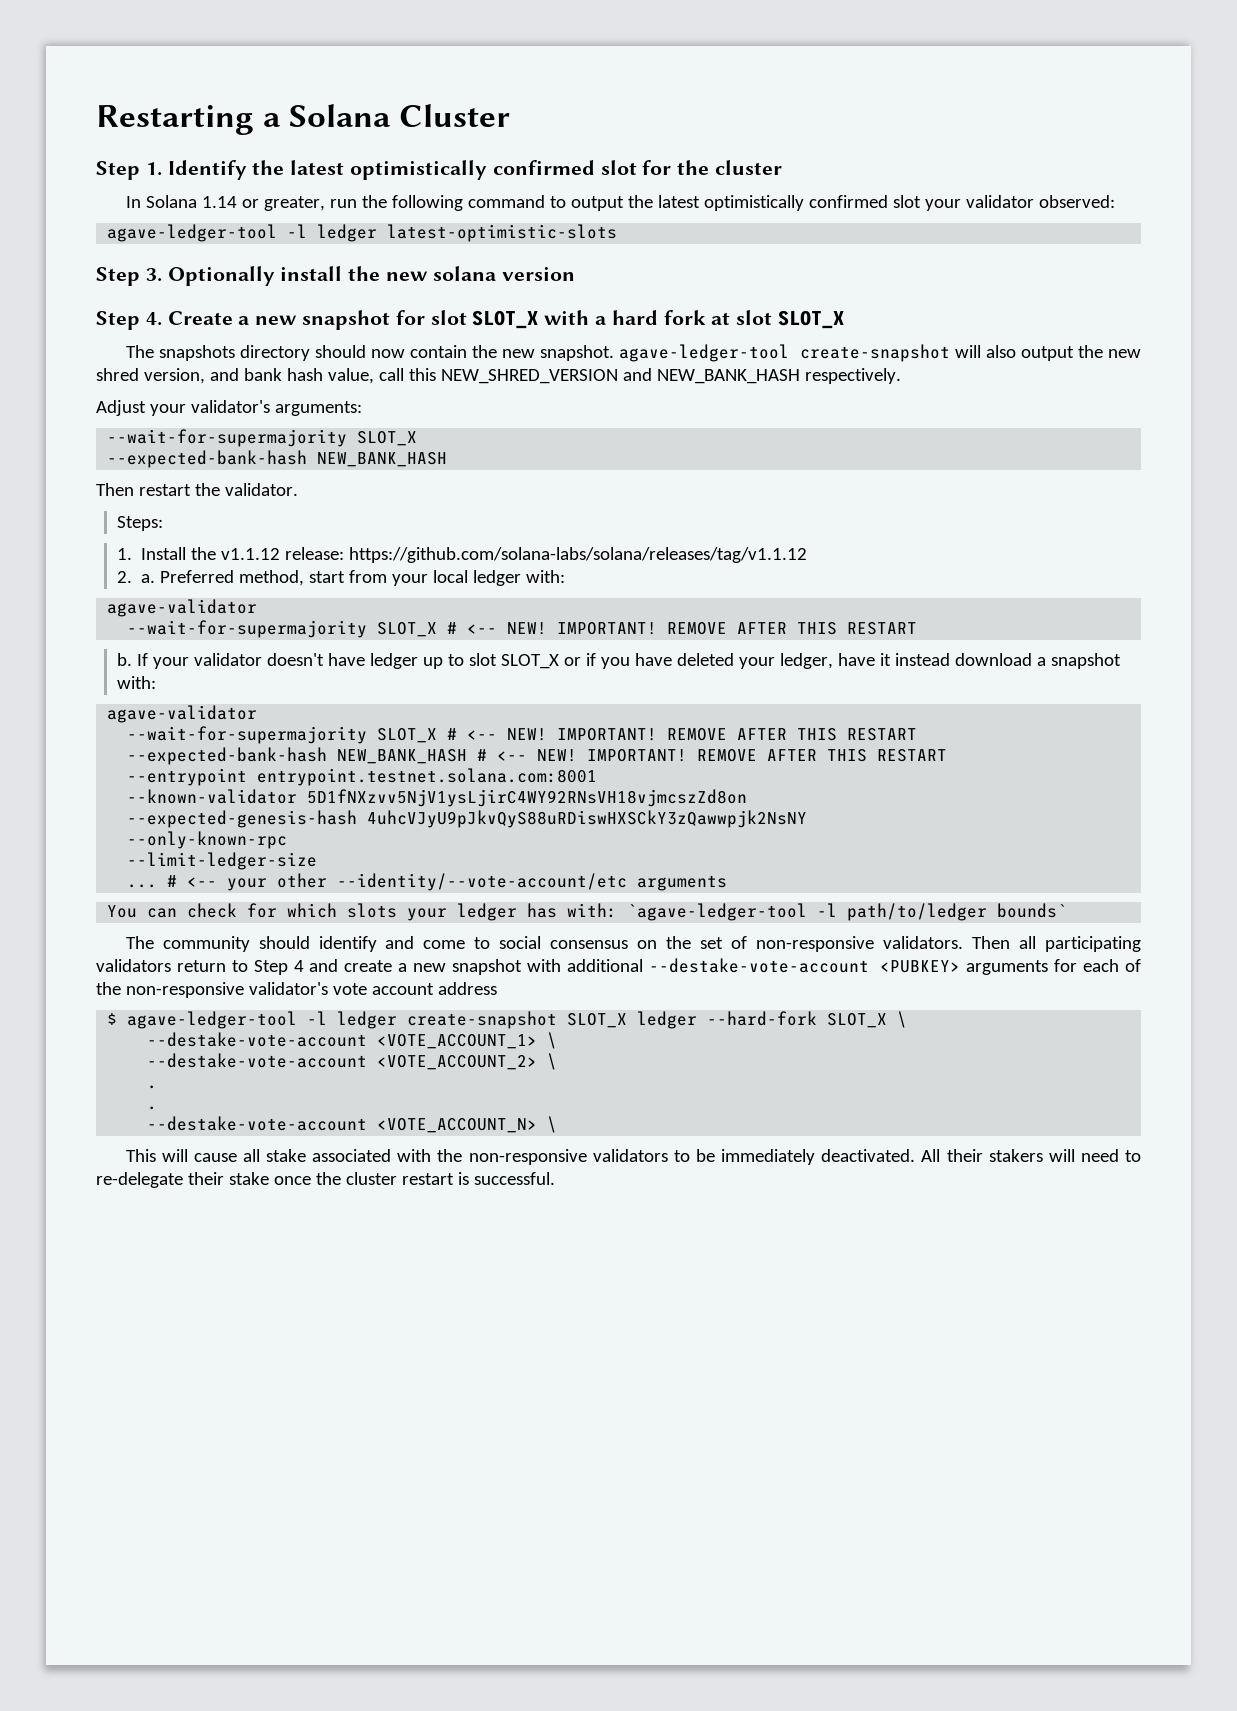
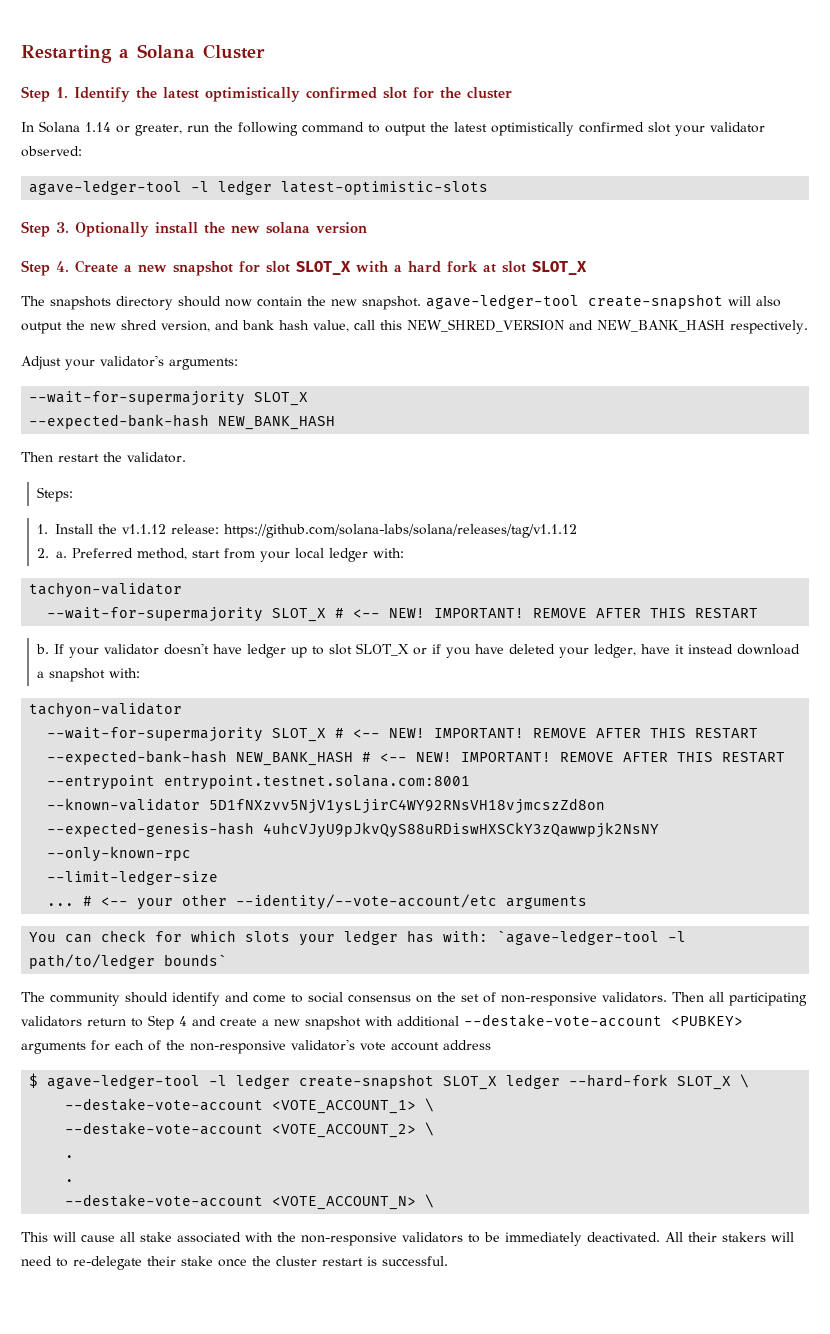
  Preferred method, start from your local ledger with:
- agave-validator
+ tachyon-validator
  If your validator doesn't have ledger up to slot SLOT_X or if you have deleted your ledger, have it instead download a snapshot with:
- agave-validator
+ tachyon-validator

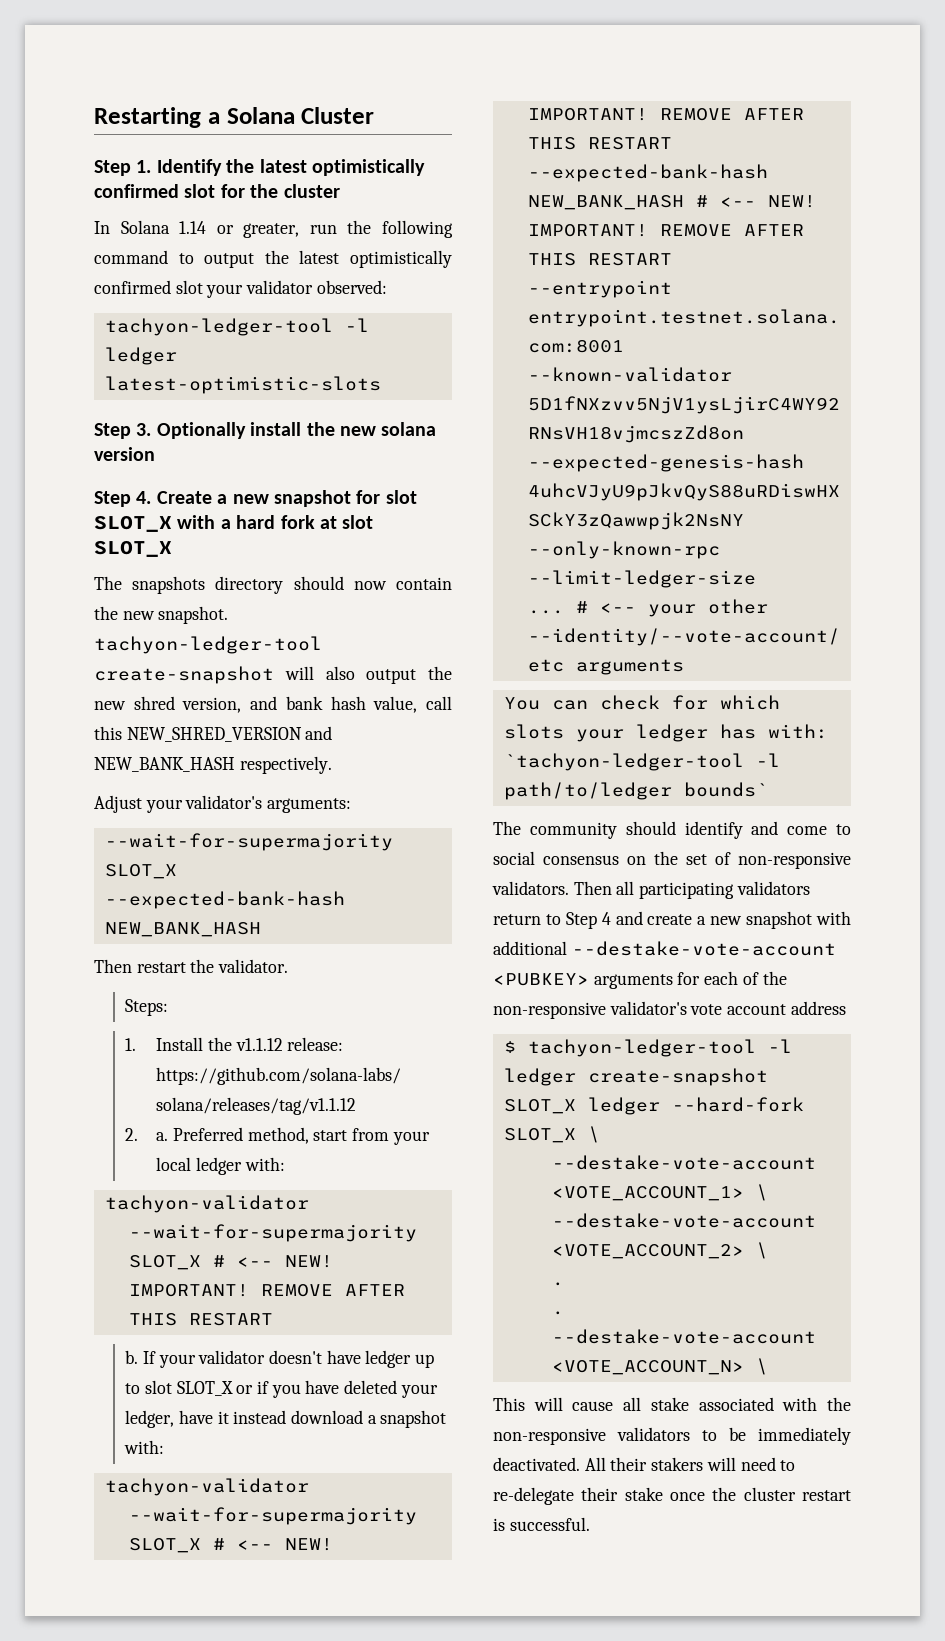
- agave-ledger-tool -l ledger latest-optimistic-slots
+ tachyon-ledger-tool -l ledger latest-optimistic-slots
- The snapshots directory should now contain the new snapshot. agave-ledger-tool create-snapshot will also output the new shred version, and bank hash value, call this NEW_SHRED_VERSION and NEW_BANK_HASH respectively.
+ The snapshots directory should now contain the new snapshot. tachyon-ledger-tool create-snapshot will also output the new shred version, and bank hash value, call this NEW_SHRED_VERSION and NEW_BANK_HASH respectively.
- You can check for which slots your ledger has with: `agave-ledger-tool -l path/to/ledger bounds`
+ You can check for which slots your ledger has with: `tachyon-ledger-tool -l path/to/ledger bounds`
- $ agave-ledger-tool -l ledger create-snapshot SLOT_X ledger --hard-fork SLOT_X \
+ $ tachyon-ledger-tool -l ledger create-snapshot SLOT_X ledger --hard-fork SLOT_X \

